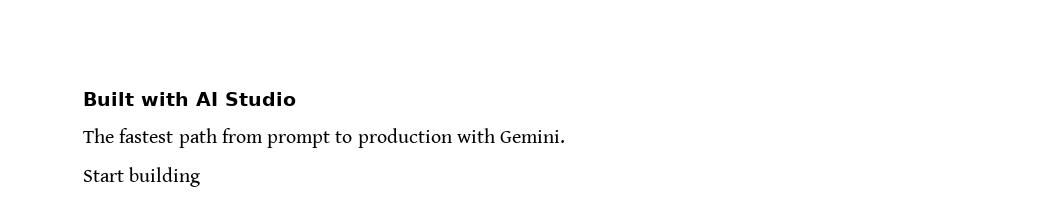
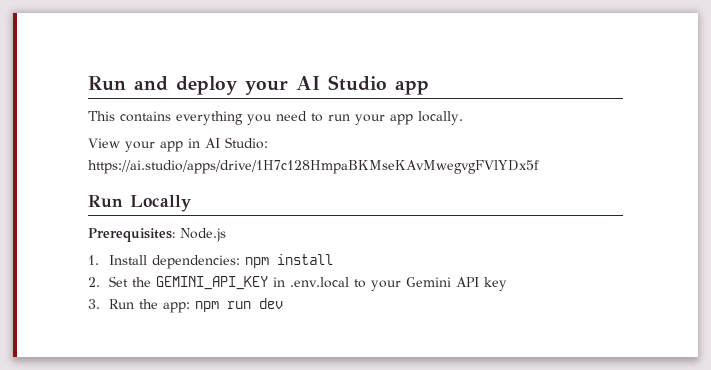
- Built with AI Studio
- The fastest path from prompt to production with Gemini.
- Start building
+ Run and deploy your AI Studio app
+ This contains everything you need to run your app locally.
+ View your app in AI Studio: https://ai.studio/apps/drive/1H7c128HmpaBKMseKAvMwegvgFVlYDx5f
+ Run Locally
+ Prerequisites: Node.js
+ 1. Install dependencies: npm install
+ 2. Set the GEMINI_API_KEY in .env.local to your Gemini API key
+ 3. Run the app: npm run dev

